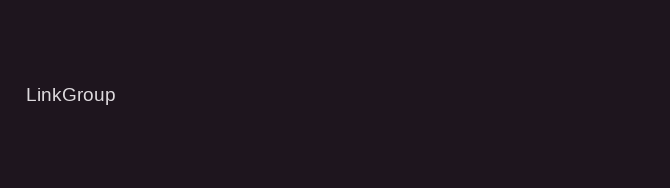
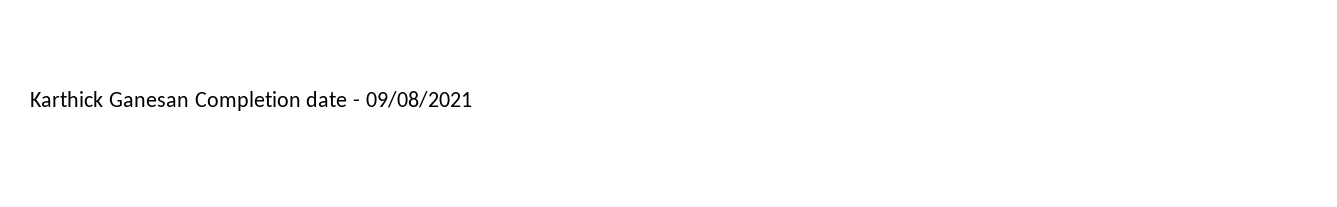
- LinkGroup
+ Karthick Ganesan Completion date - 09/08/2021

